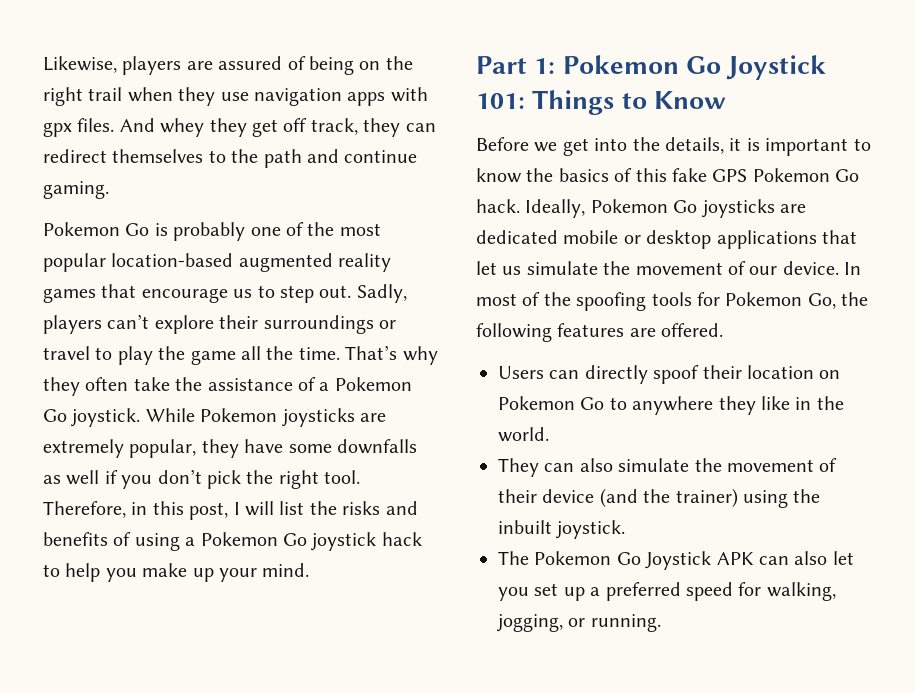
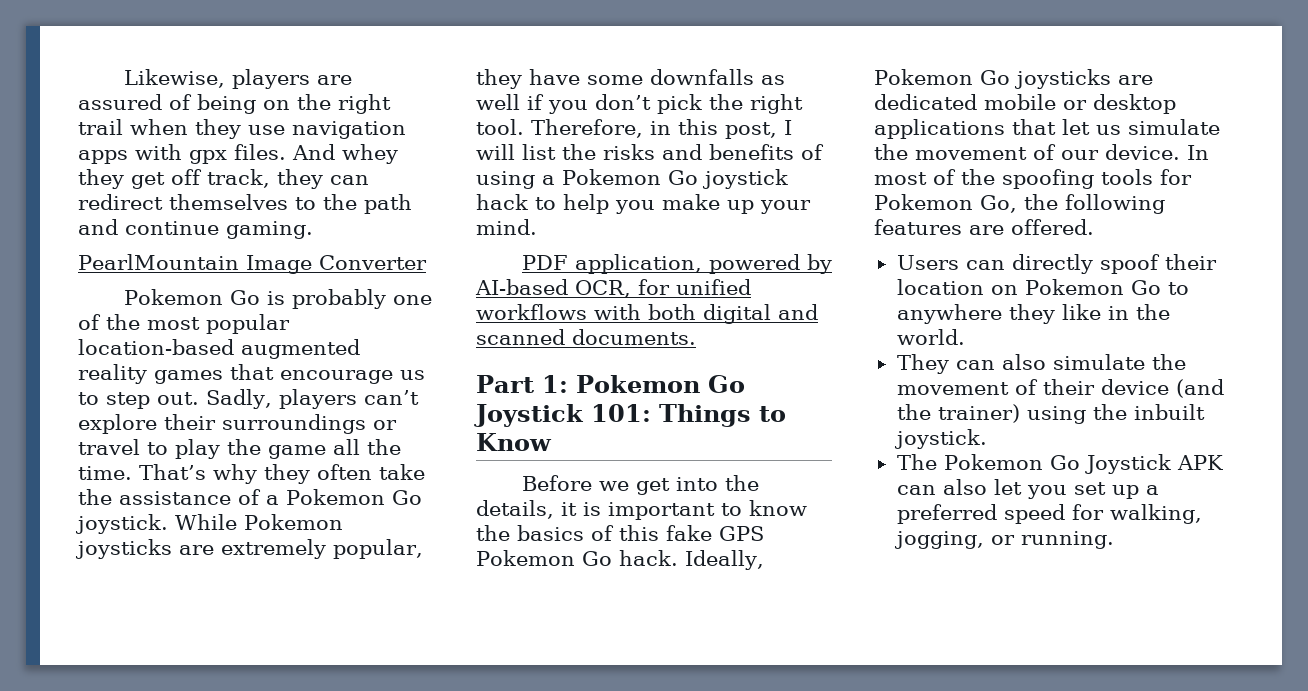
+ PearlMountain Image Converter
+ PDF application, powered by AI-based OCR, for unified workflows with both digital and scanned documents.

